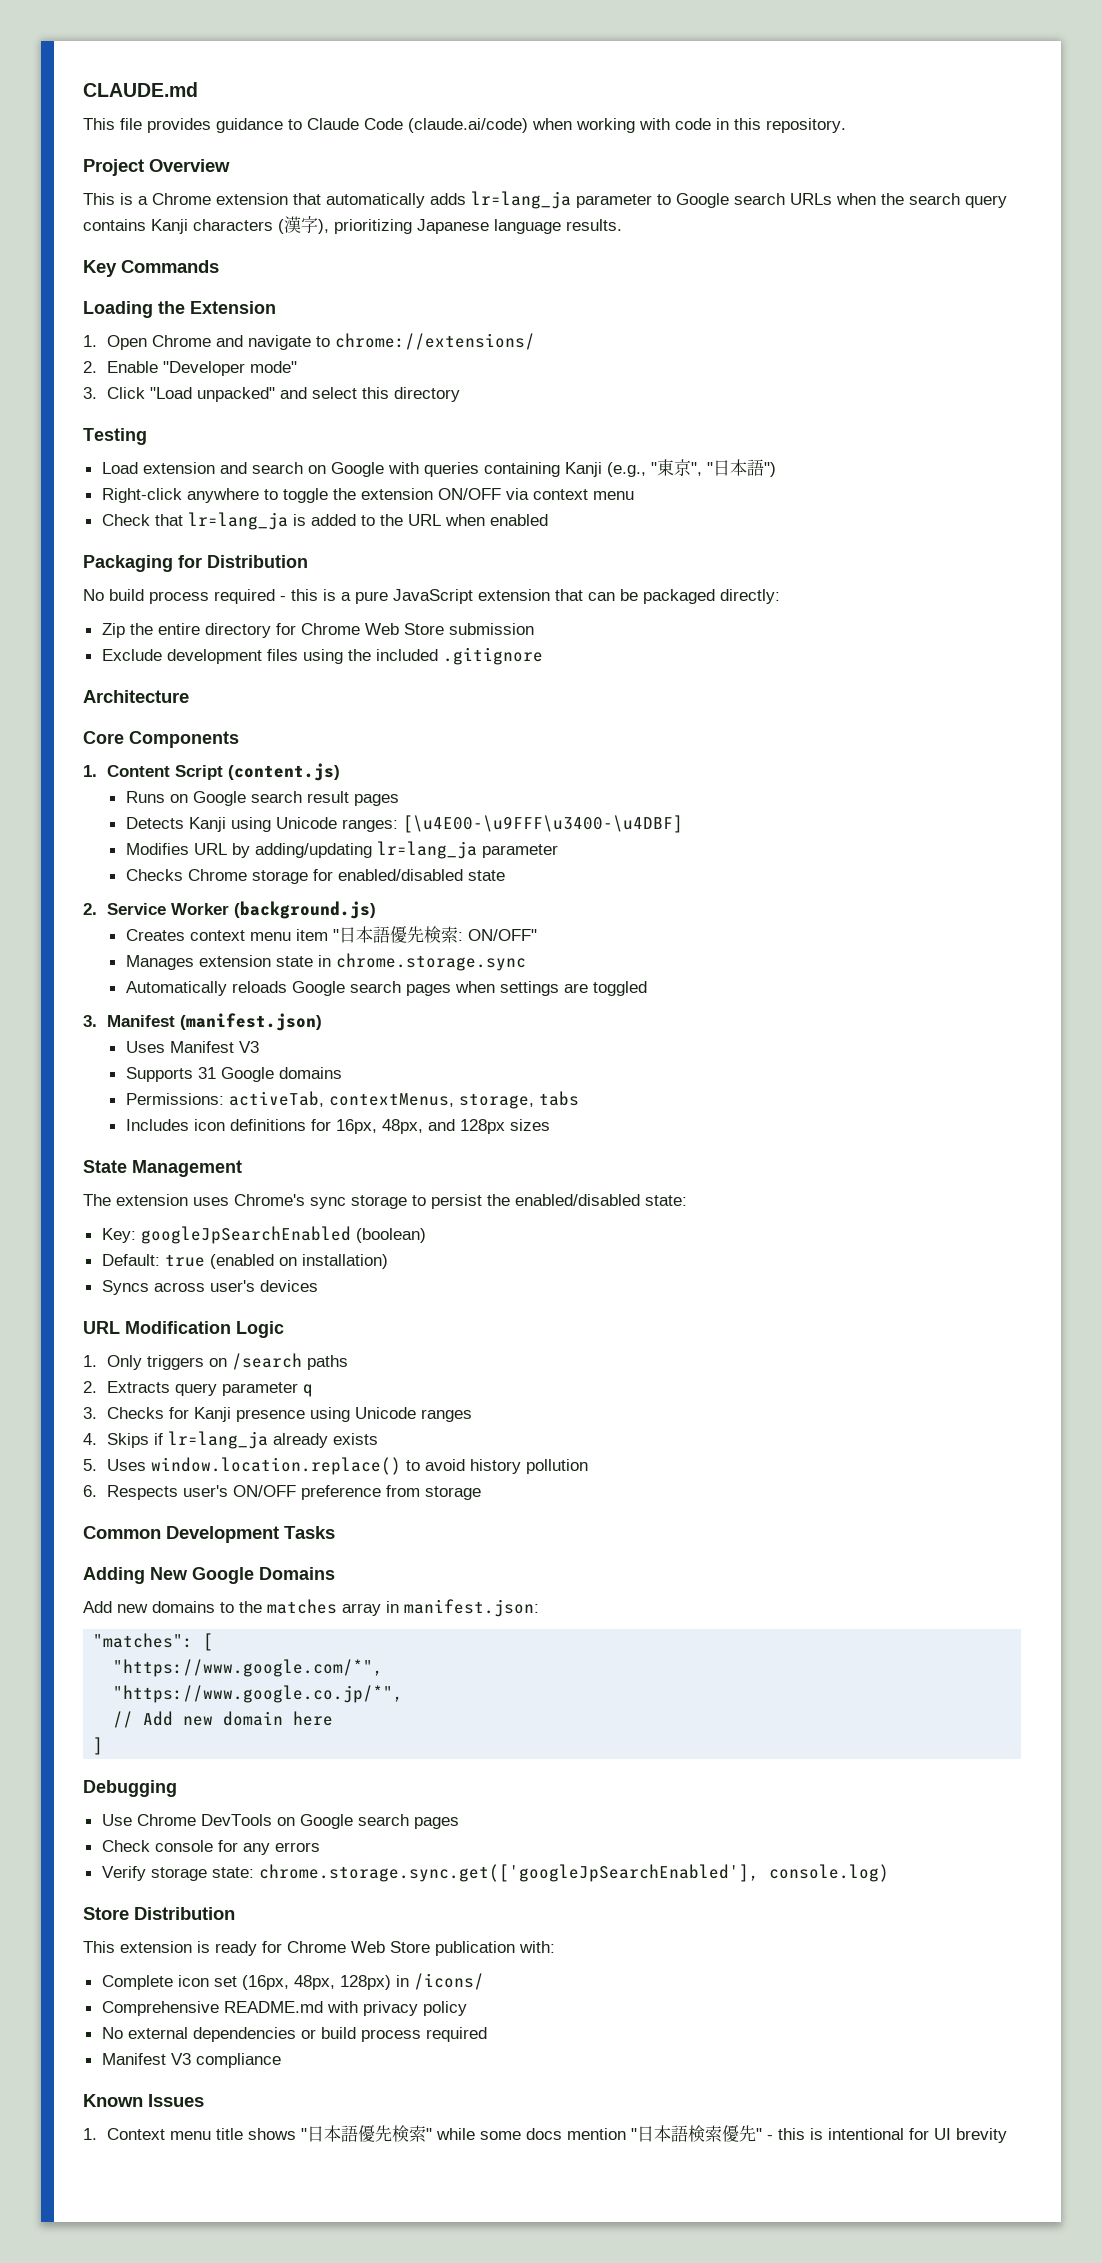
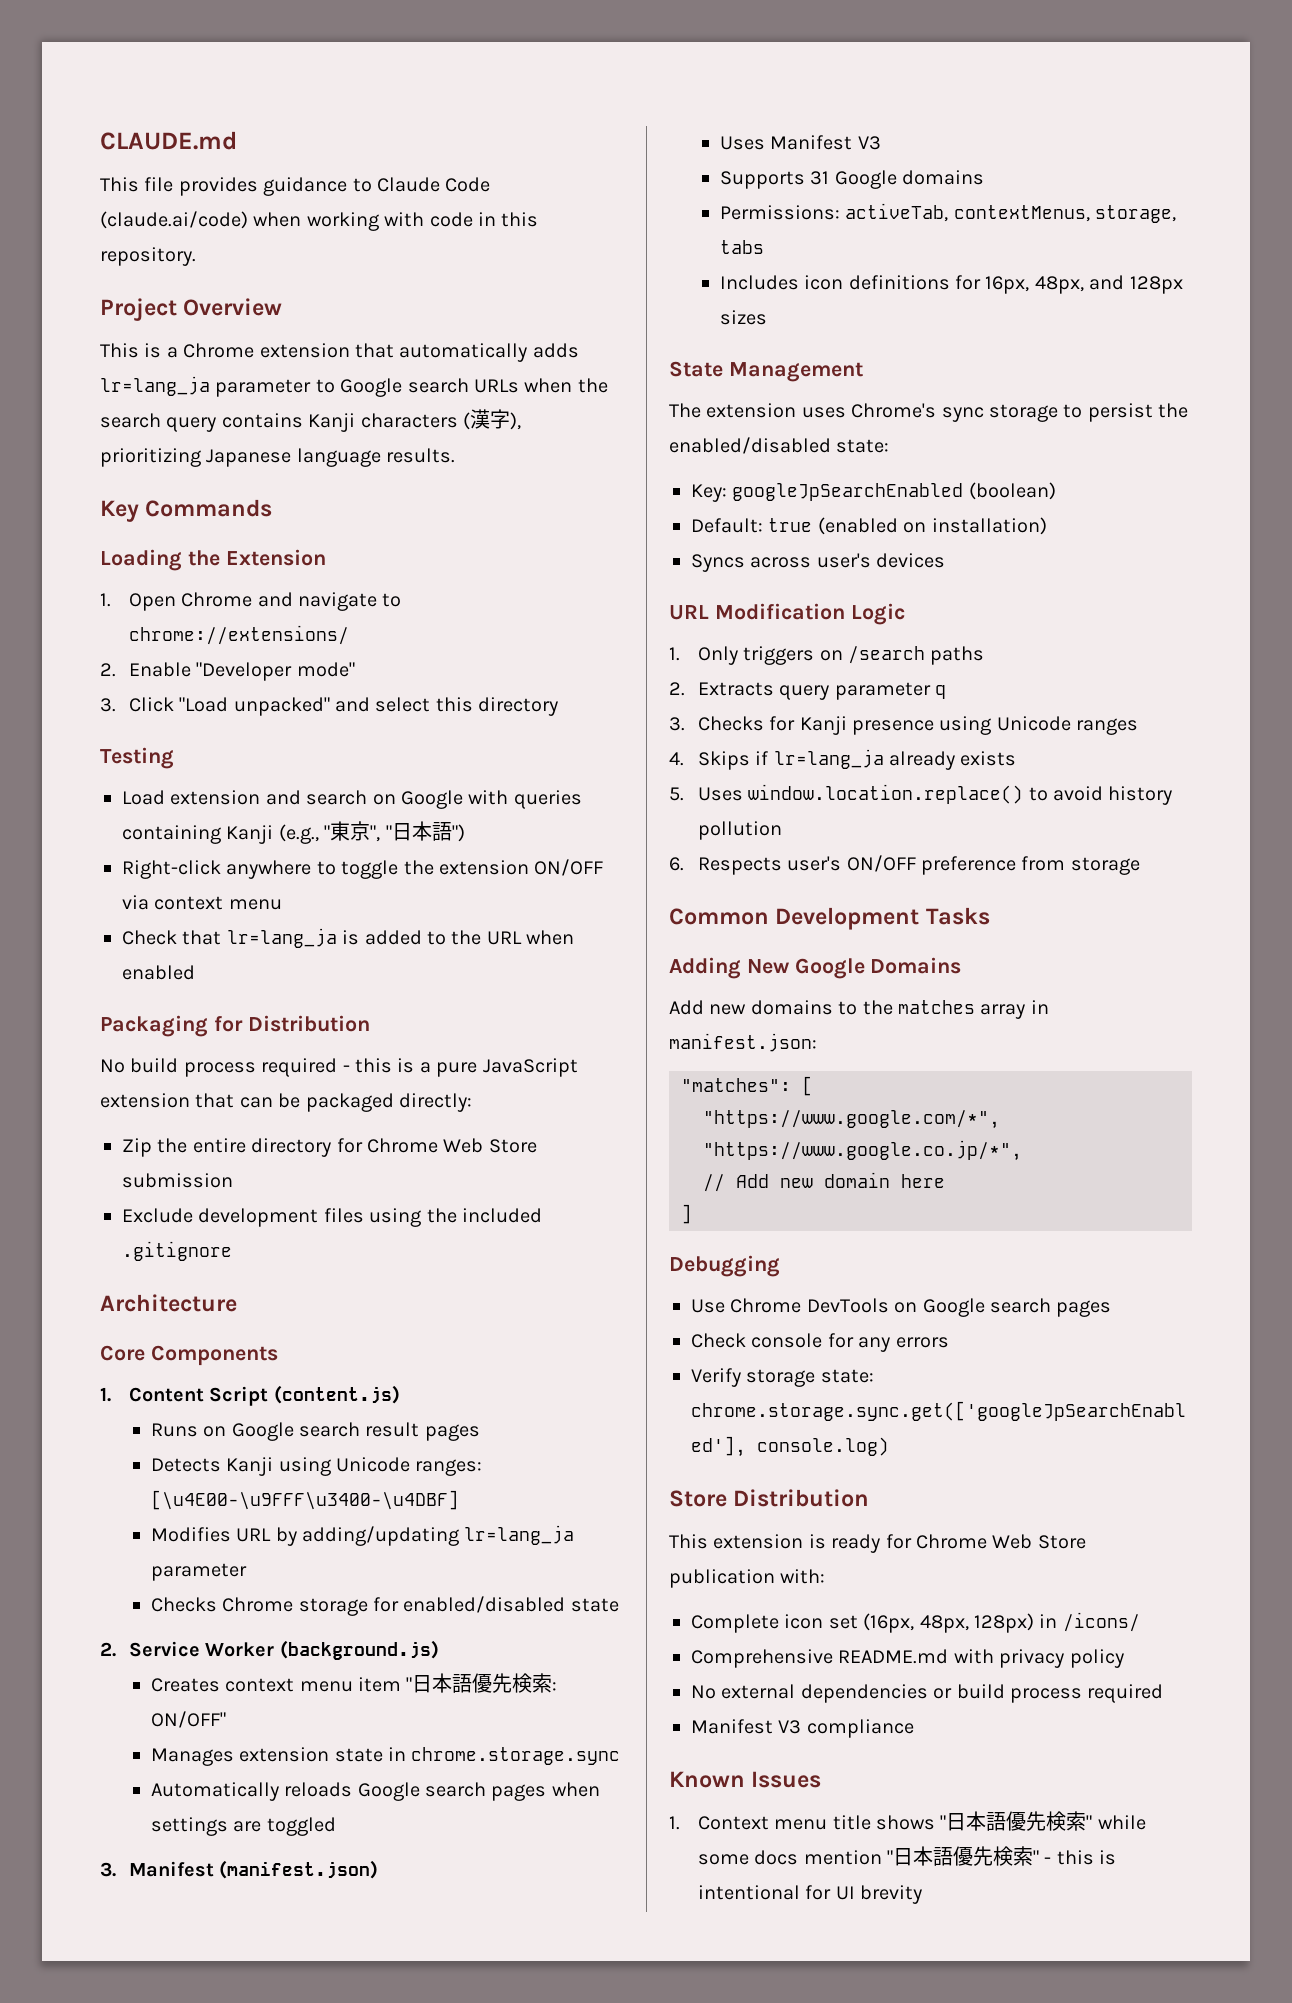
- 1. Context menu title shows "日本語優先検索" while some docs mention "日本語検索優先" - this is intentional for UI brevity
+ 1. Context menu title shows "日本語優先検索" while some docs mention "日本語優先検索" - this is intentional for UI brevity

